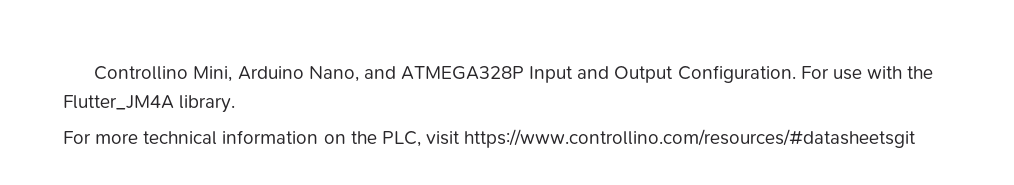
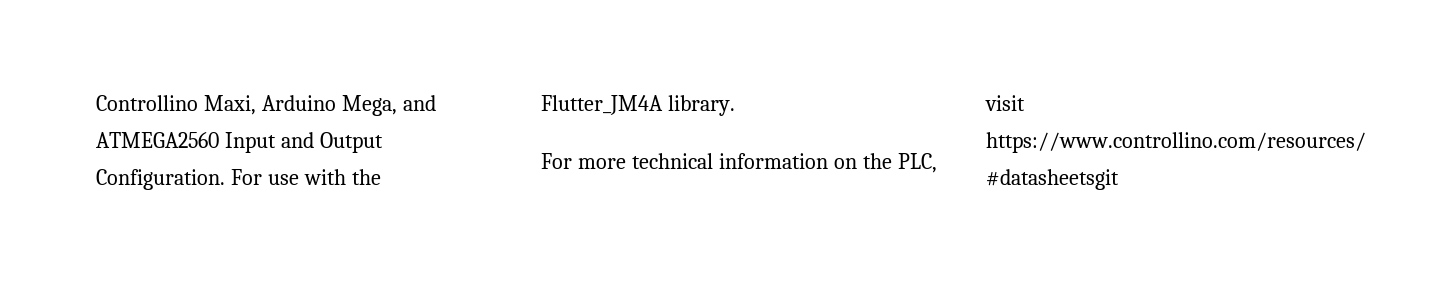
- Controllino Mini, Arduino Nano, and ATMEGA328P Input and Output Configuration.
+ Controllino Maxi, Arduino Mega, and ATMEGA2560 Input and Output Configuration.

